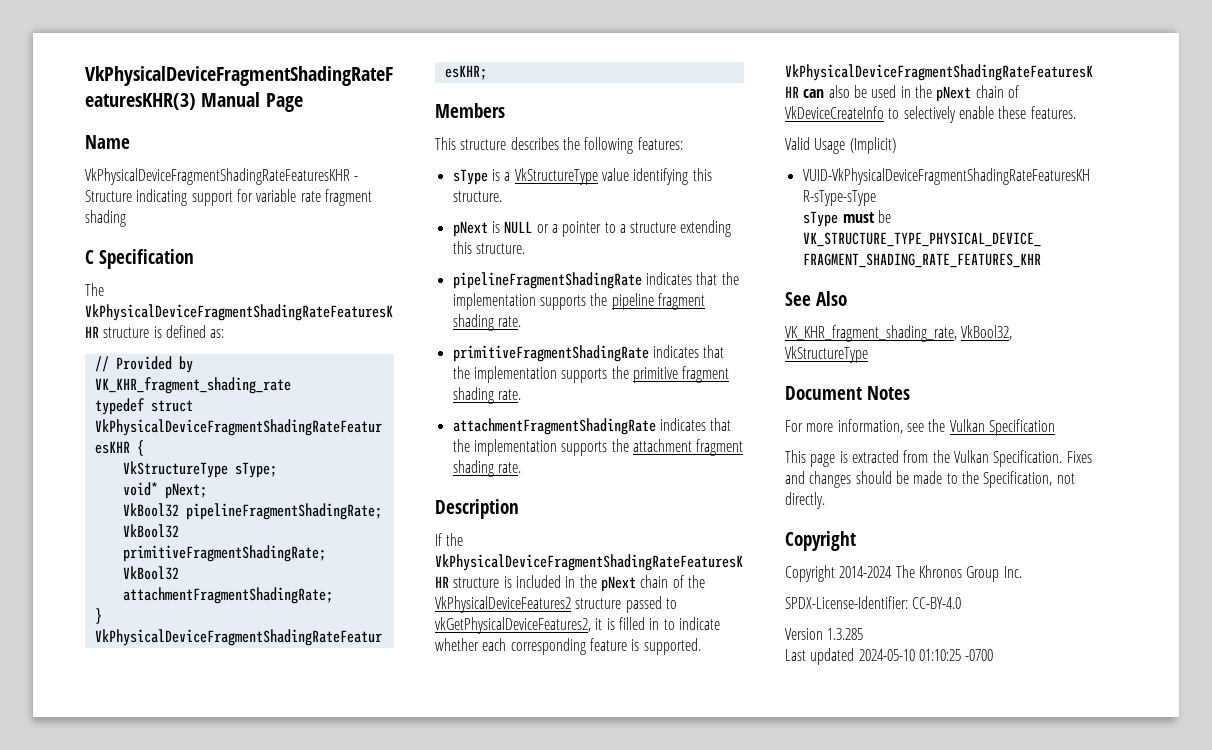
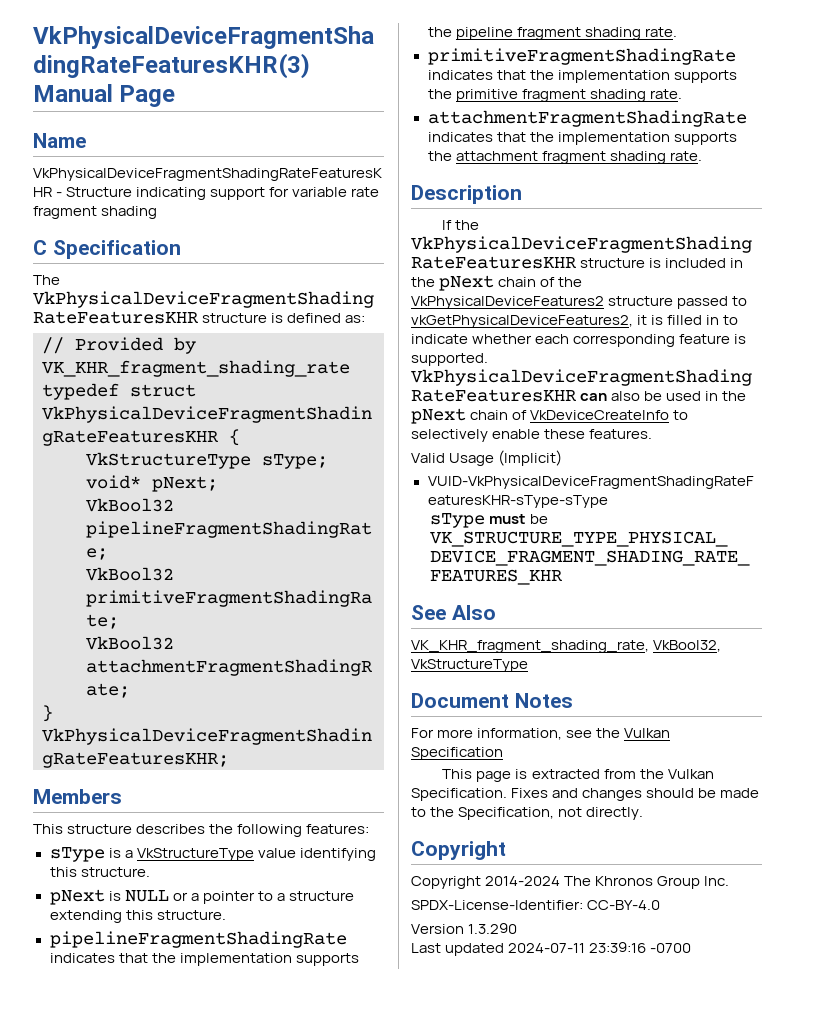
- Version 1.3.285
+ Version 1.3.290
- Last updated 2024-05-10 01:10:25 -0700
+ Last updated 2024-07-11 23:39:16 -0700

